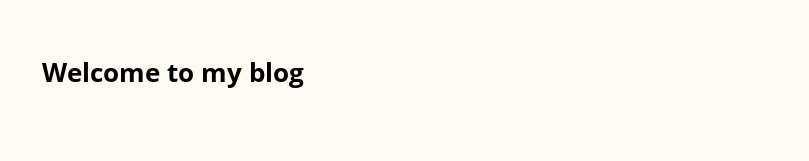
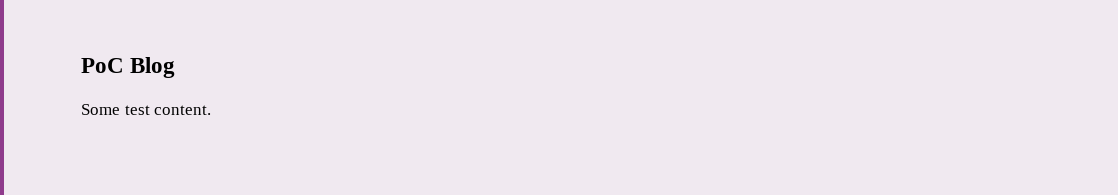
- Welcome to my blog
+ PoC Blog
+ Some test content.

